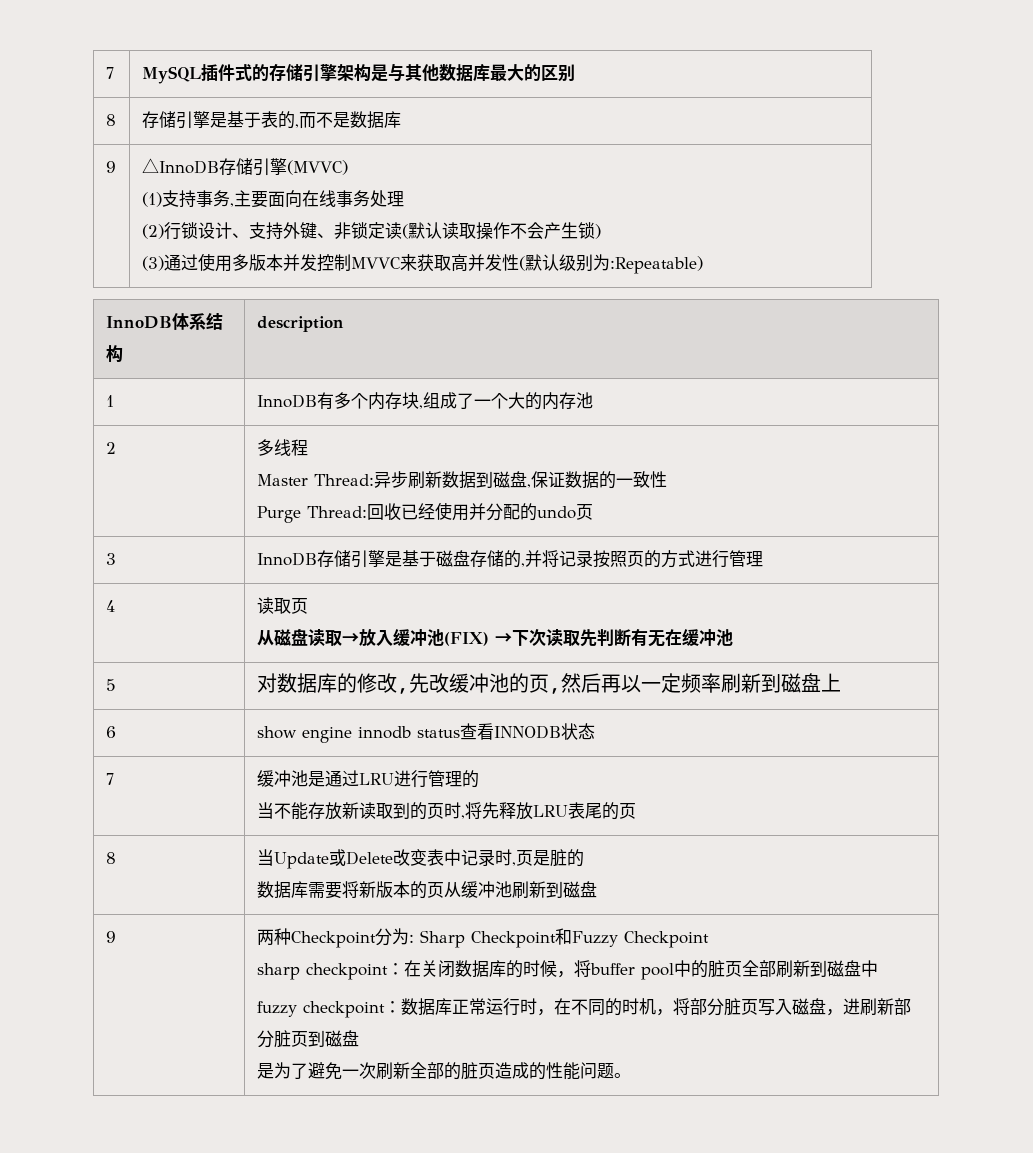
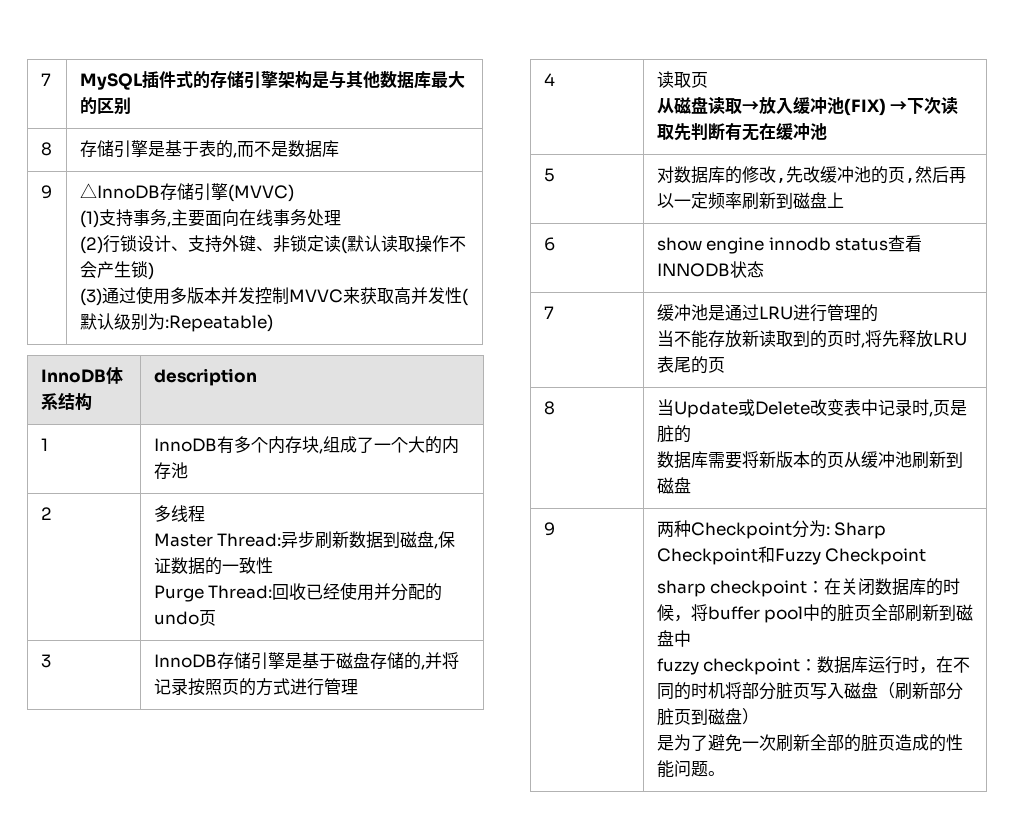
- fuzzy checkpoint：数据库正常运行时，在不同的时机，将部分脏页写入磁盘，进刷新部分脏页到磁盘
+ fuzzy checkpoint：数据库运行时，在不同的时机将部分脏页写入磁盘（刷新部分脏页到磁盘）

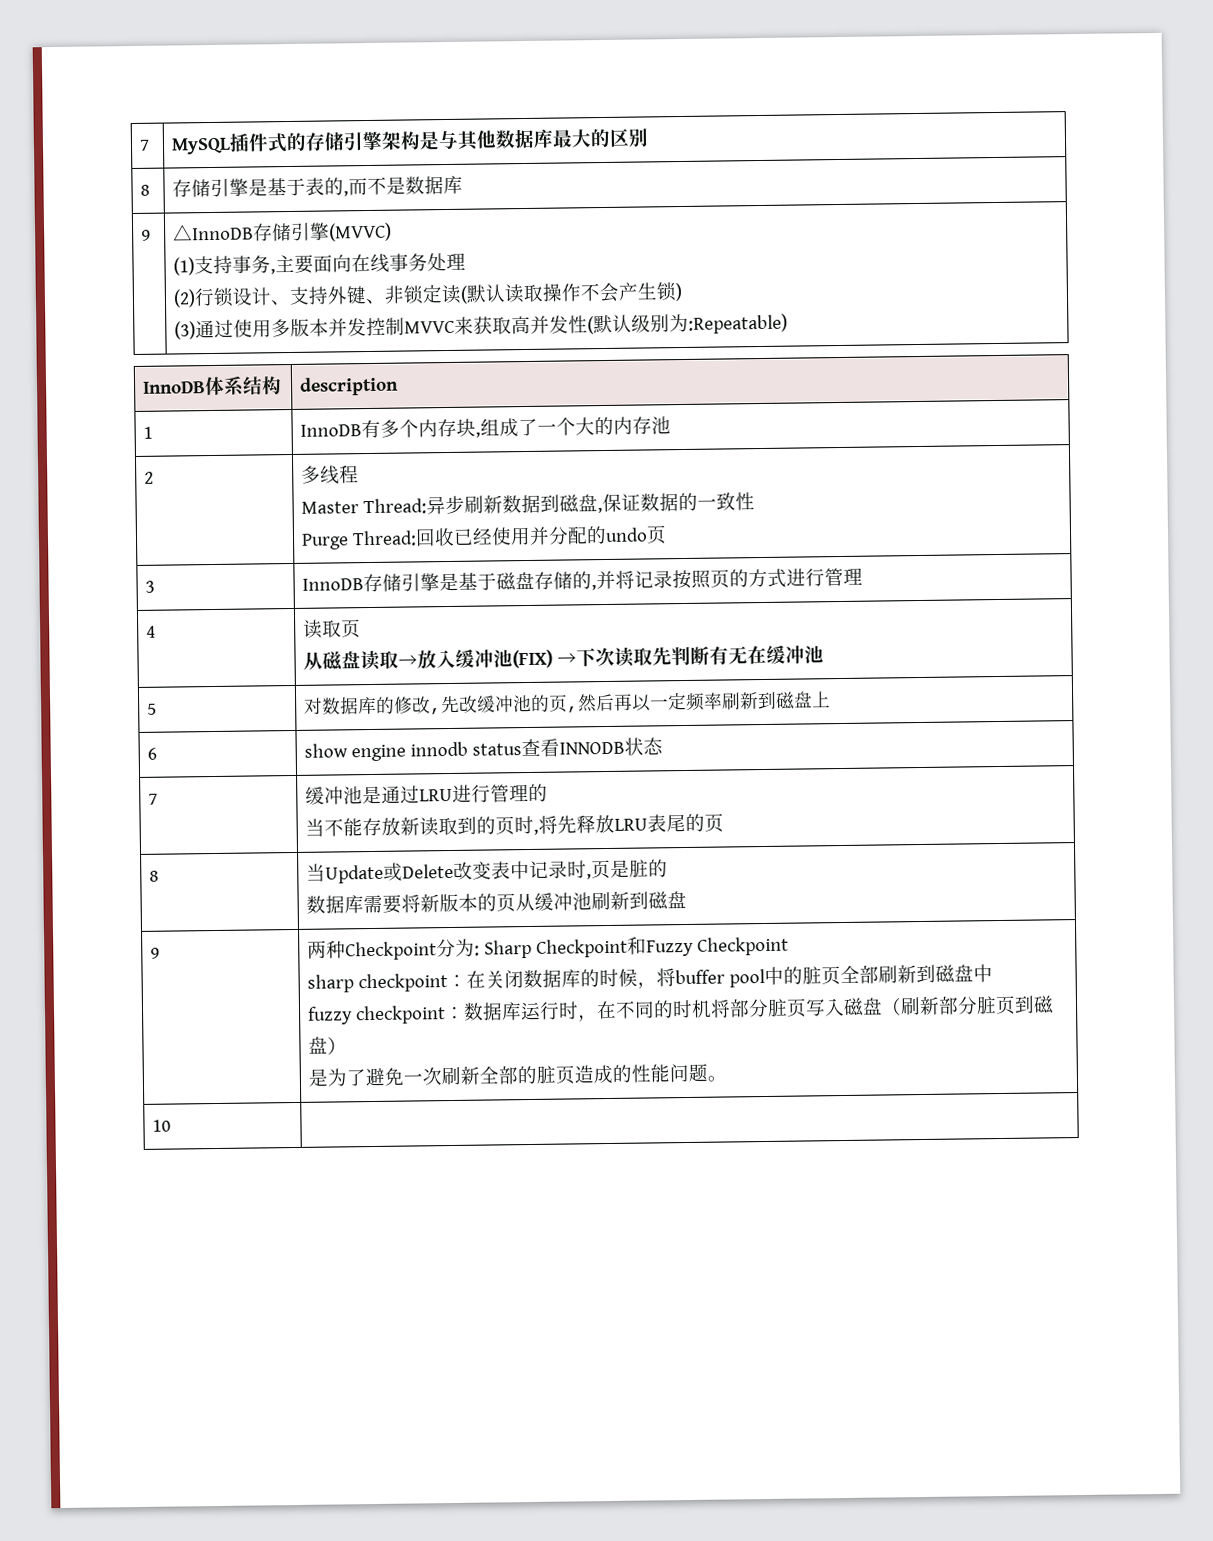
+ 10 |

